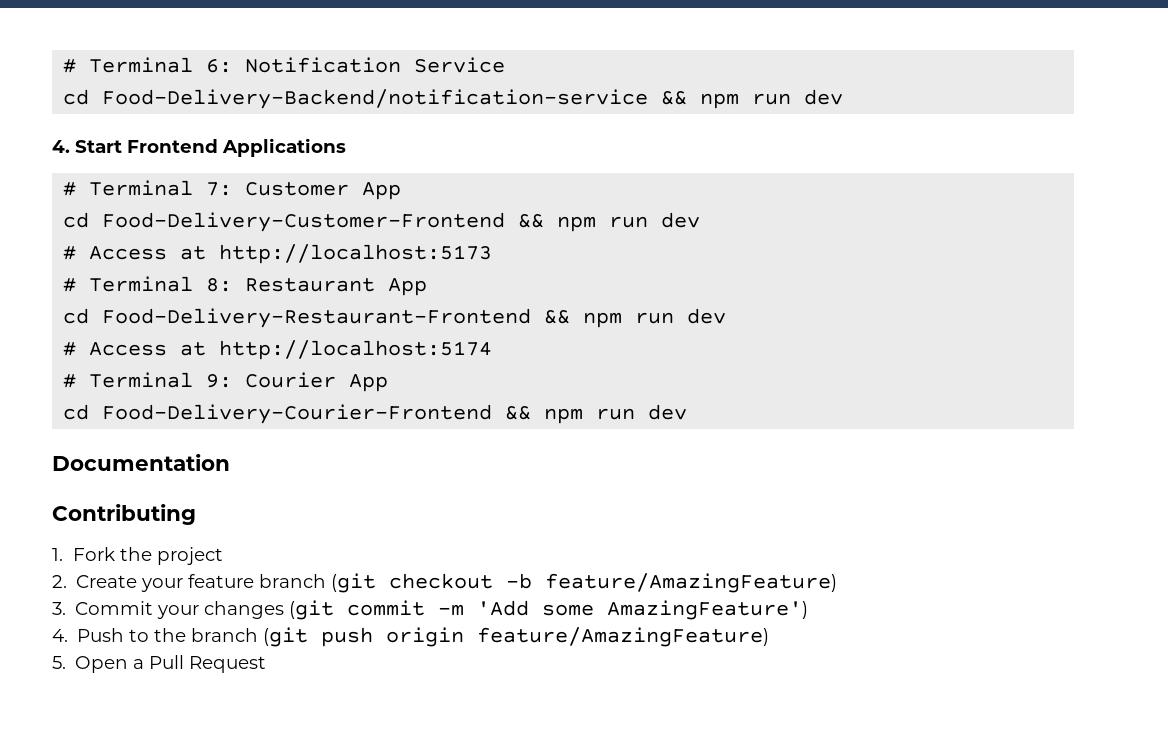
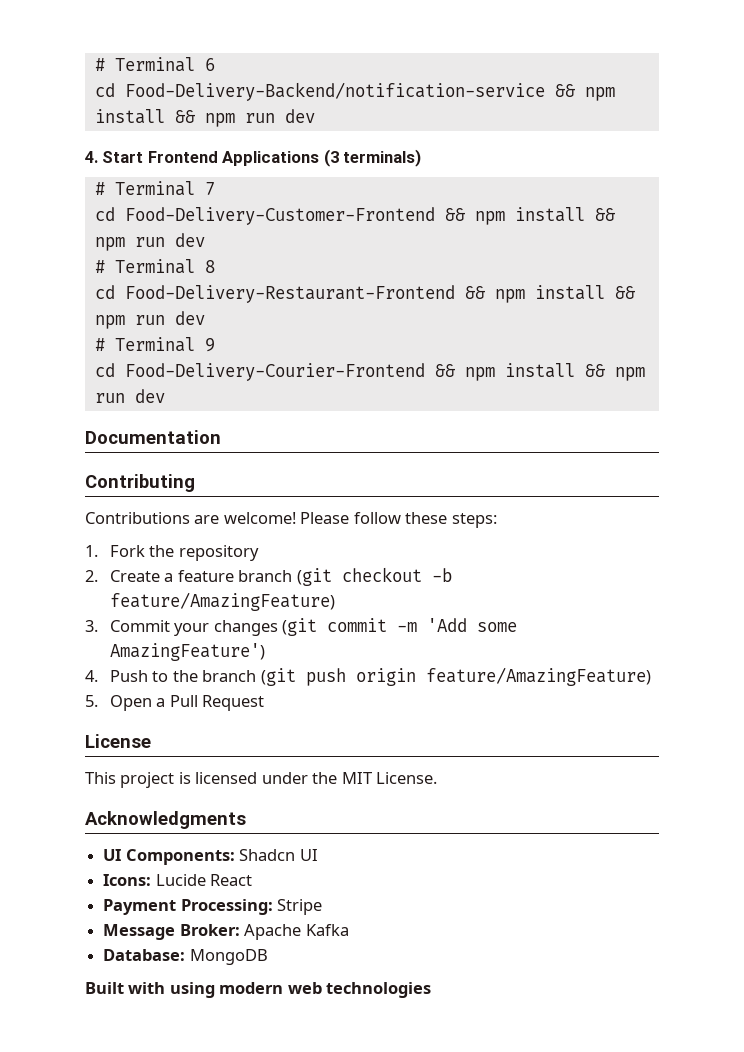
- # Terminal 6: Notification Service
+ # Terminal 6
- cd Food-Delivery-Backend/notification-service && npm run dev
+ cd Food-Delivery-Backend/notification-service && npm install && npm run dev
- 4. Start Frontend Applications
- # Terminal 7: Customer App
+ 4. Start Frontend Applications (3 terminals)
+ # Terminal 7
- cd Food-Delivery-Customer-Frontend && npm run dev
- # Access at http://localhost:5173
- # Terminal 8: Restaurant App
+ cd Food-Delivery-Customer-Frontend && npm install && npm run dev
+ # Terminal 8
- cd Food-Delivery-Restaurant-Frontend && npm run dev
- # Access at http://localhost:5174
- # Terminal 9: Courier App
+ cd Food-Delivery-Restaurant-Frontend && npm install && npm run dev
+ # Terminal 9
- cd Food-Delivery-Courier-Frontend && npm run dev
+ cd Food-Delivery-Courier-Frontend && npm install && npm run dev
+ Contributions are welcome! Please follow these steps:
- 1. Fork the project
+ 1. Fork the repository
- 2. Create your feature branch (git checkout -b feature/AmazingFeature)
+ 2. Create a feature branch (git checkout -b feature/AmazingFeature)
+ License
+ This project is licensed under the MIT License.
+ Acknowledgments
+ UI Components: Shadcn UI
+ Icons: Lucide React
+ Payment Processing: Stripe
+ Message Broker: Apache Kafka
+ Database: MongoDB
+ Built with using modern web technologies

